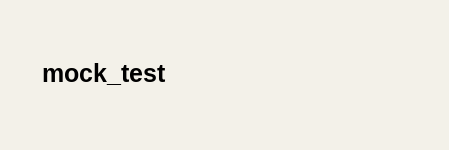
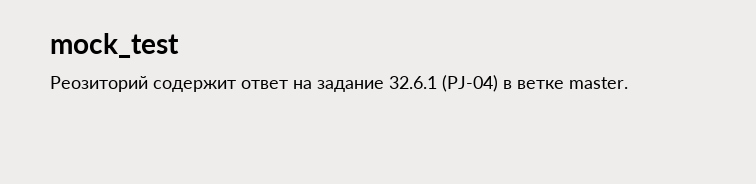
+ Реозиторий содержит ответ на задание 32.6.1 (PJ-04) в ветке master.

